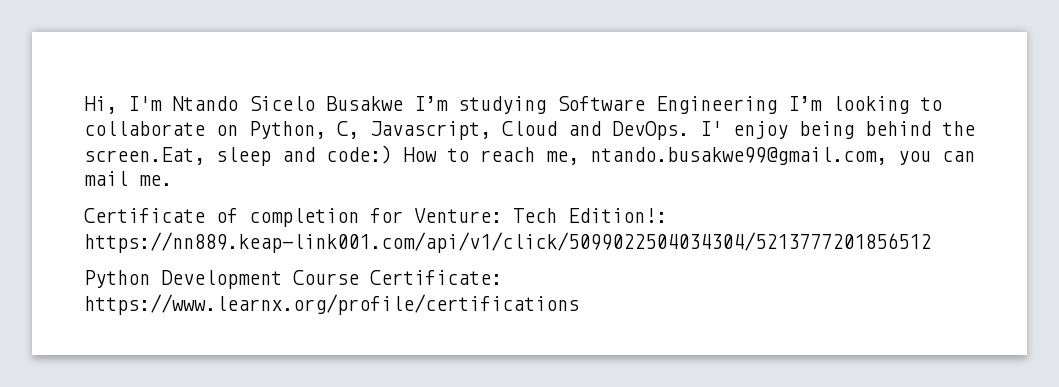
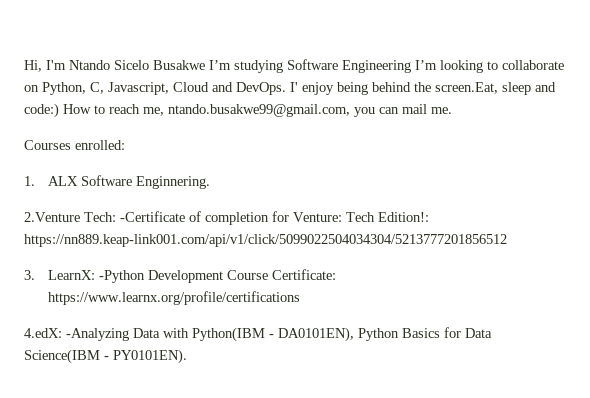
- Certificate of completion for Venture: Tech Edition!: https://nn889.keap-link001.com/api/v1/click/5099022504034304/5213777201856512
+ Courses enrolled:
+ 1. ALX Software Enginnering.
+ 2.Venture Tech: -Certificate of completion for Venture: Tech Edition!: https://nn889.keap-link001.com/api/v1/click/5099022504034304/5213777201856512
- Python Development Course Certificate: https://www.learnx.org/profile/certifications
+ 3. LearnX: -Python Development Course Certificate: https://www.learnx.org/profile/certifications
+ 4.edX: -Analyzing Data with Python(IBM - DA0101EN), Python Basics for Data Science(IBM - PY0101EN).

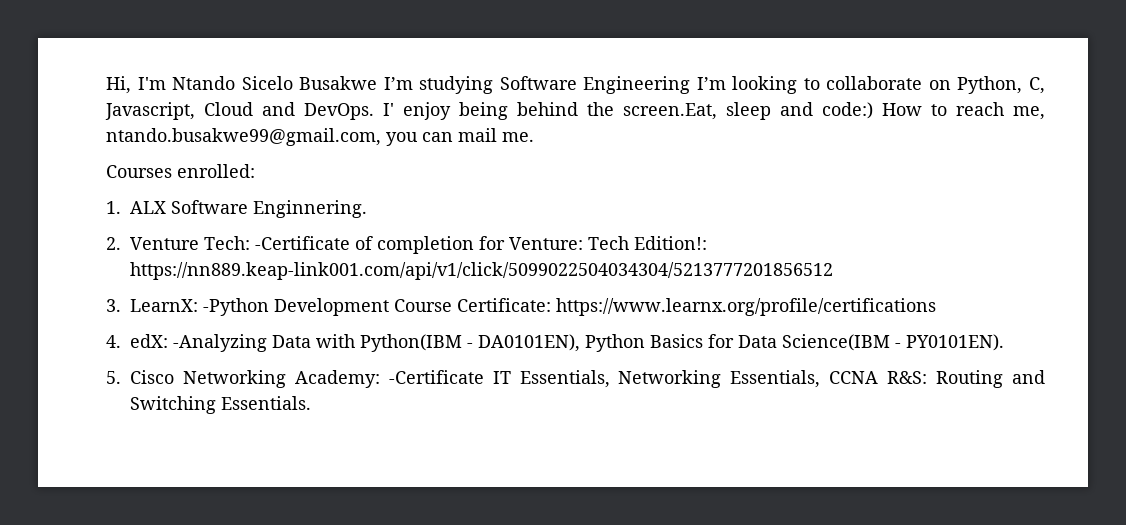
- 2.Venture Tech: -Certificate of completion for Venture: Tech Edition!: https://nn889.keap-link001.com/api/v1/click/5099022504034304/5213777201856512
+ 2. Venture Tech: -Certificate of completion for Venture: Tech Edition!: https://nn889.keap-link001.com/api/v1/click/5099022504034304/5213777201856512
- 4.edX: -Analyzing Data with Python(IBM - DA0101EN), Python Basics for Data Science(IBM - PY0101EN).
+ 4. edX: -Analyzing Data with Python(IBM - DA0101EN), Python Basics for Data Science(IBM - PY0101EN).
+ 5. Cisco Networking Academy: -Certificate IT Essentials, Networking Essentials, CCNA R&S: Routing and Switching Essentials.

